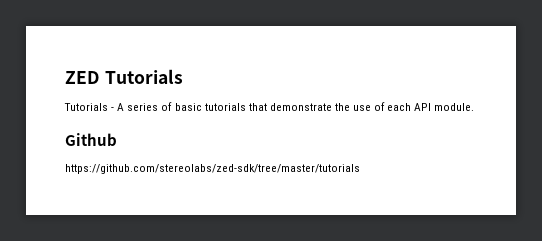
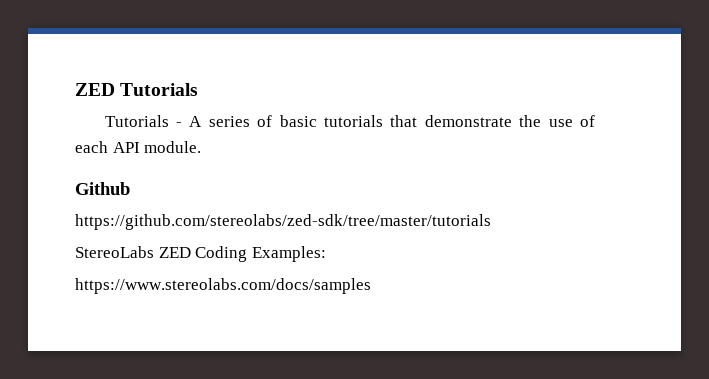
+ StereoLabs ZED Coding Examples:
+ https://www.stereolabs.com/docs/samples

